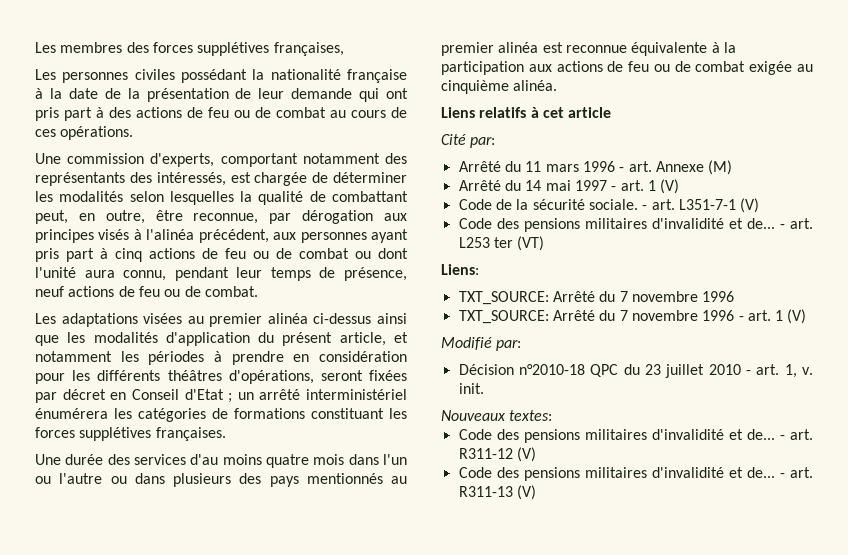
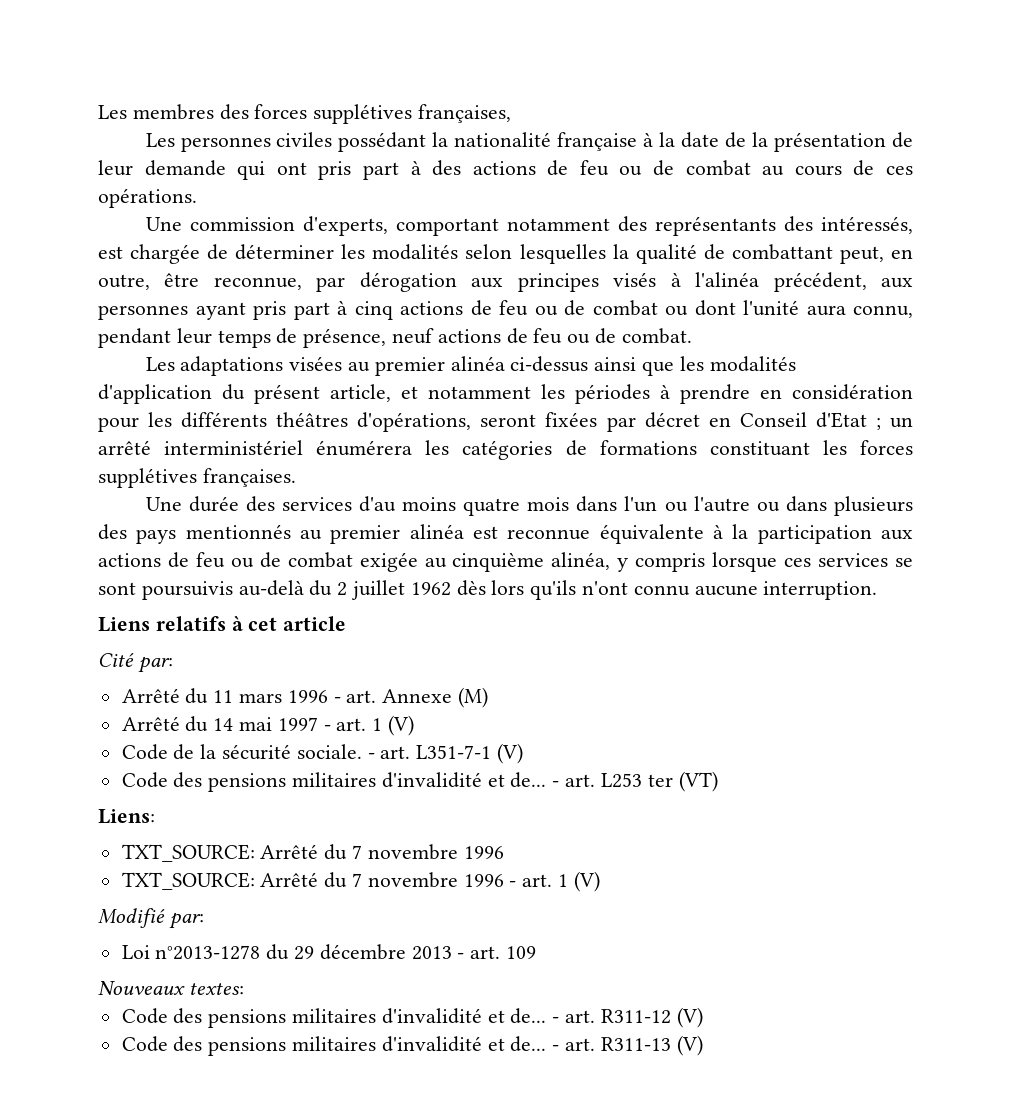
- Une durée des services d'au moins quatre mois dans l'un ou l'autre ou dans plusieurs des pays mentionnés au premier alinéa est reconnue équivalente à la participation aux actions de feu ou de combat exigée au cinquième alinéa.
+ Une durée des services d'au moins quatre mois dans l'un ou l'autre ou dans plusieurs des pays mentionnés au premier alinéa est reconnue équivalente à la participation aux actions de feu ou de combat exigée au cinquième alinéa, y compris lorsque ces services se sont poursuivis au-delà du 2 juillet 1962 dès lors qu'ils n'ont connu aucune interruption.
- Décision n°2010-18 QPC du 23 juillet 2010 - art. 1, v. init.
+ Loi n°2013-1278 du 29 décembre 2013 - art. 109

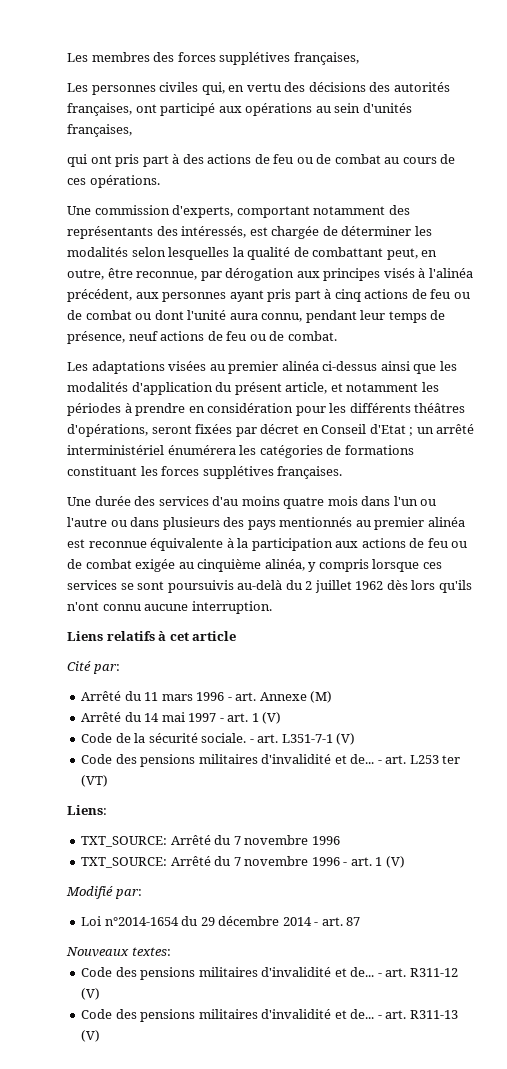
- Les personnes civiles possédant la nationalité française à la date de la présentation de leur demande qui ont pris part à des actions de feu ou de combat au cours de ces opérations.
+ Les personnes civiles qui, en vertu des décisions des autorités françaises, ont participé aux opérations au sein d'unités françaises,
+ qui ont pris part à des actions de feu ou de combat au cours de ces opérations.
- Loi n°2013-1278 du 29 décembre 2013 - art. 109
+ Loi n°2014-1654 du 29 décembre 2014 - art. 87

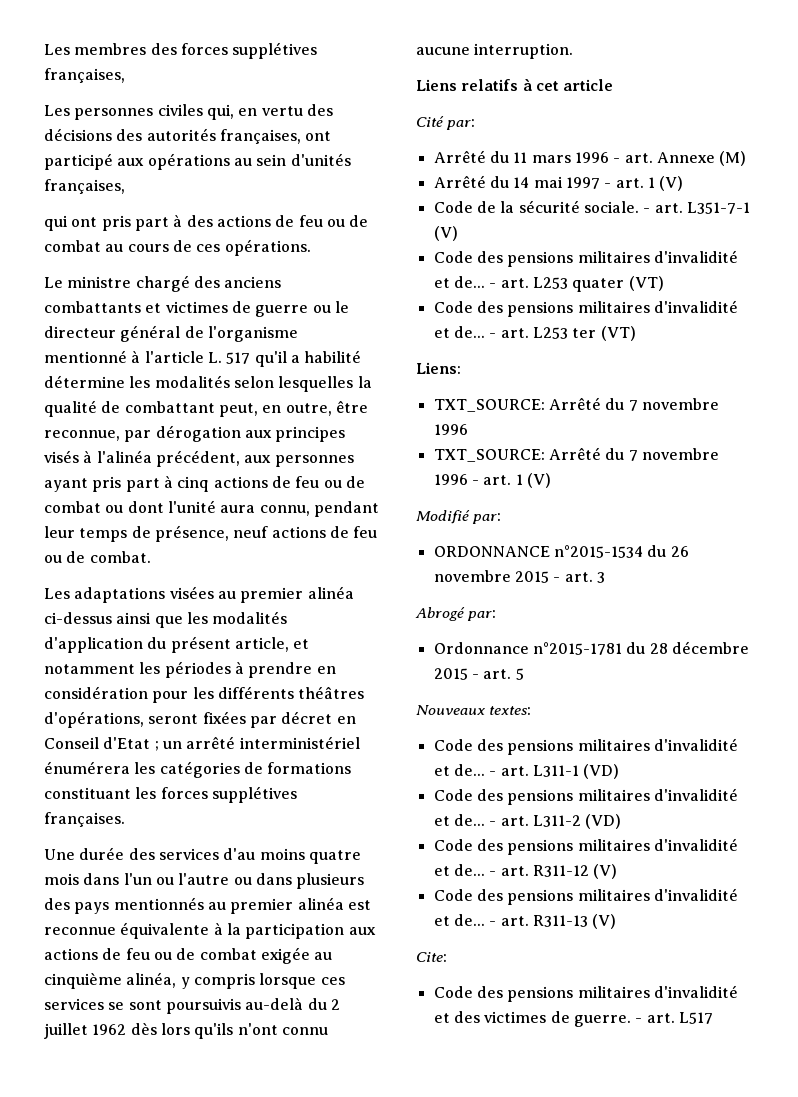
- Une commission d'experts, comportant notamment des représentants des intéressés, est chargée de déterminer les modalités selon lesquelles la qualité de combattant peut, en outre, être reconnue, par dérogation aux principes visés à l'alinéa précédent, aux personnes ayant pris part à cinq actions de feu ou de combat ou dont l'unité aura connu, pendant leur temps de présence, neuf actions de feu ou de combat.
+ Le ministre chargé des anciens combattants et victimes de guerre ou le directeur général de l'organisme mentionné à l'article L. 517 qu'il a habilité détermine les modalités selon lesquelles la qualité de combattant peut, en outre, être reconnue, par dérogation aux principes visés à l'alinéa précédent, aux personnes ayant pris part à cinq actions de feu ou de combat ou dont l'unité aura connu, pendant leur temps de présence, neuf actions de feu ou de combat.
+ Code des pensions militaires d'invalidité et de... - art. L253 quater (VT)
- Loi n°2014-1654 du 29 décembre 2014 - art. 87
+ ORDONNANCE n°2015-1534 du 26 novembre 2015 - art. 3
+ Abrogé par:
+ Ordonnance n°2015-1781 du 28 décembre 2015 - art. 5
  Nouveaux textes:
+ Code des pensions militaires d'invalidité et de... - art. L311-1 (VD)
+ Code des pensions militaires d'invalidité et de... - art. L311-2 (VD)
+ Cite:
+ Code des pensions militaires d'invalidité et des victimes de guerre. - art. L517

